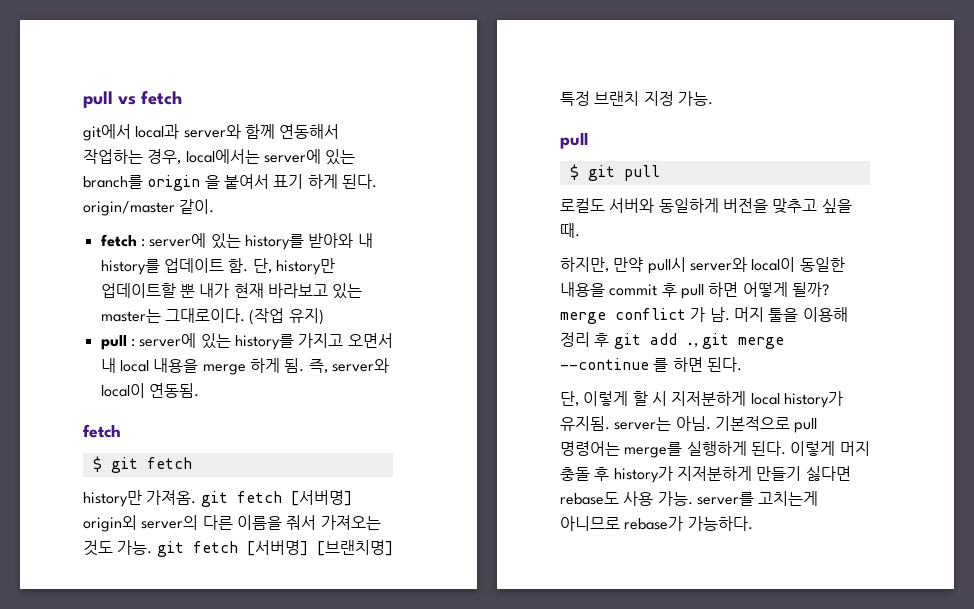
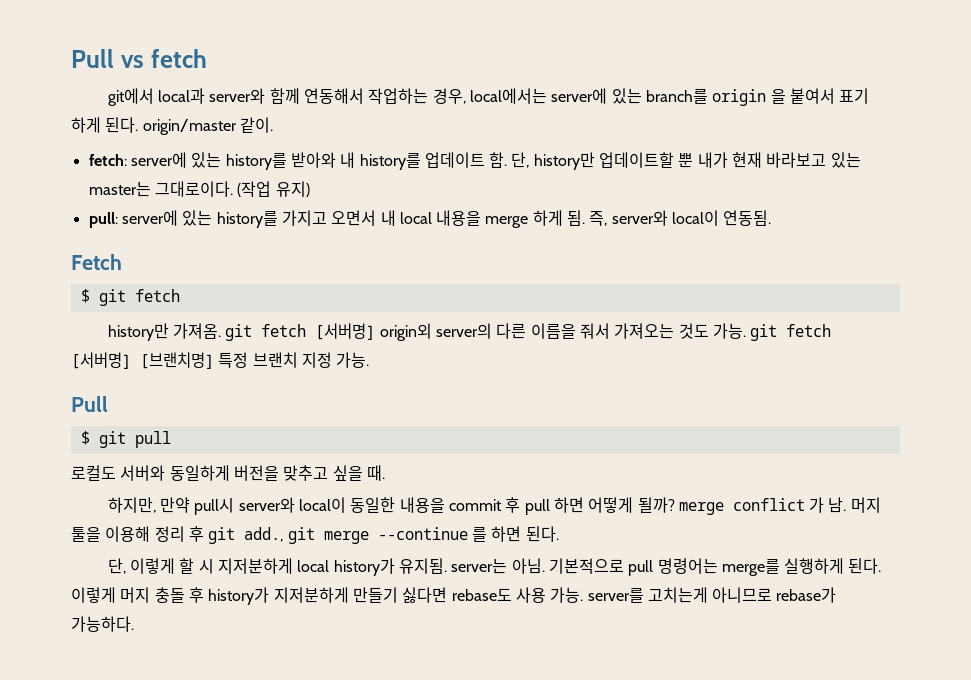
- pull vs fetch
+ Pull vs fetch
- fetch : server에 있는 history를 받아와 내 history를 업데이트 함.
+ fetch: server에 있는 history를 받아와 내 history를 업데이트 함.
- pull : server에 있는 history를 가지고 오면서 내 local 내용을 merge 하게 됨.
+ pull: server에 있는 history를 가지고 오면서 내 local 내용을 merge 하게 됨.
  즉, server와 local이 연동됨.
- fetch
+ Fetch
  history만 가져옴. git fetch [서버명] origin외 server의 다른 이름을 줘서 가져오는 것도 가능. git fetch [서버명] [브랜치명] 특정 브랜치 지정 가능.
- pull
+ Pull
- 머지 툴을 이용해 정리 후 git add ., git merge --continue 를 하면 된다.
+ 머지 툴을 이용해 정리 후 git add., git merge --continue 를 하면 된다.

